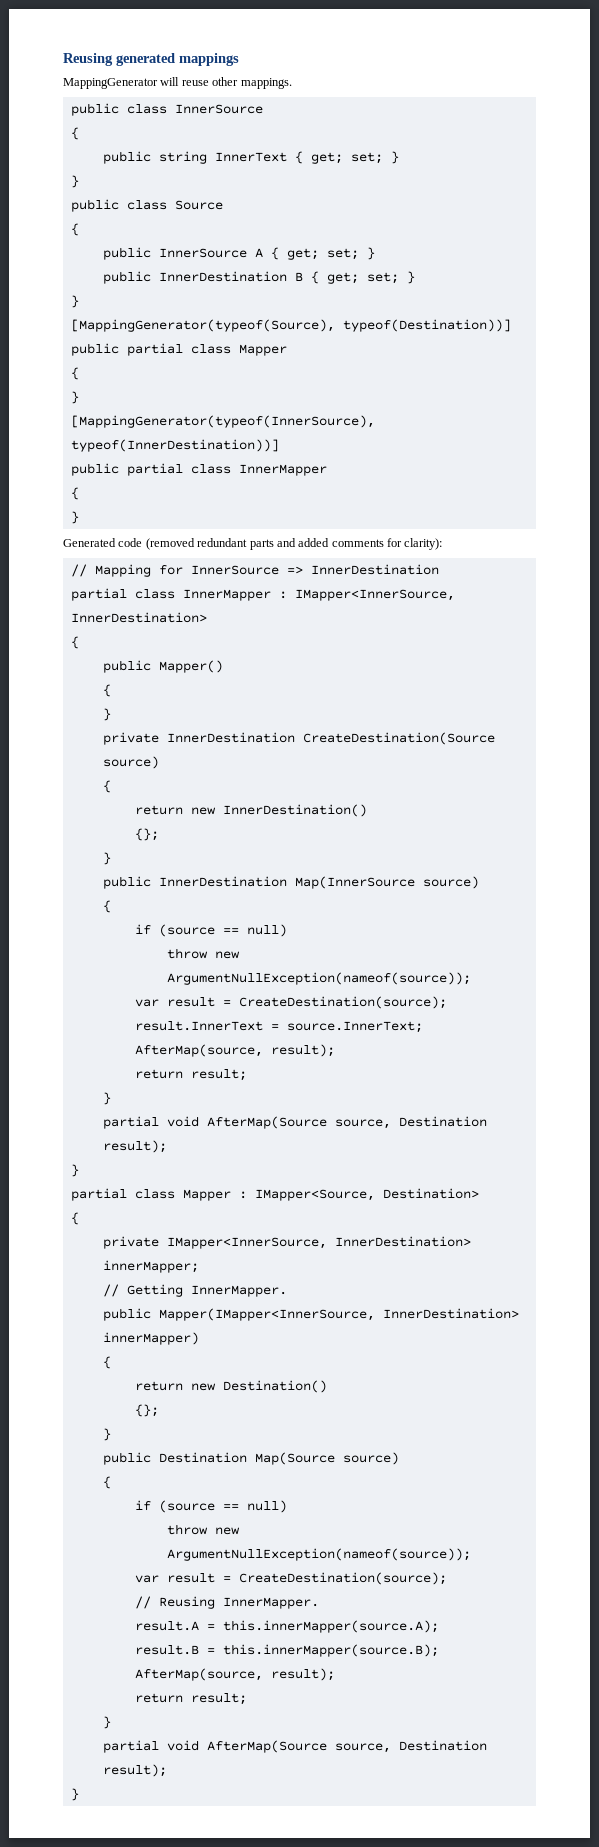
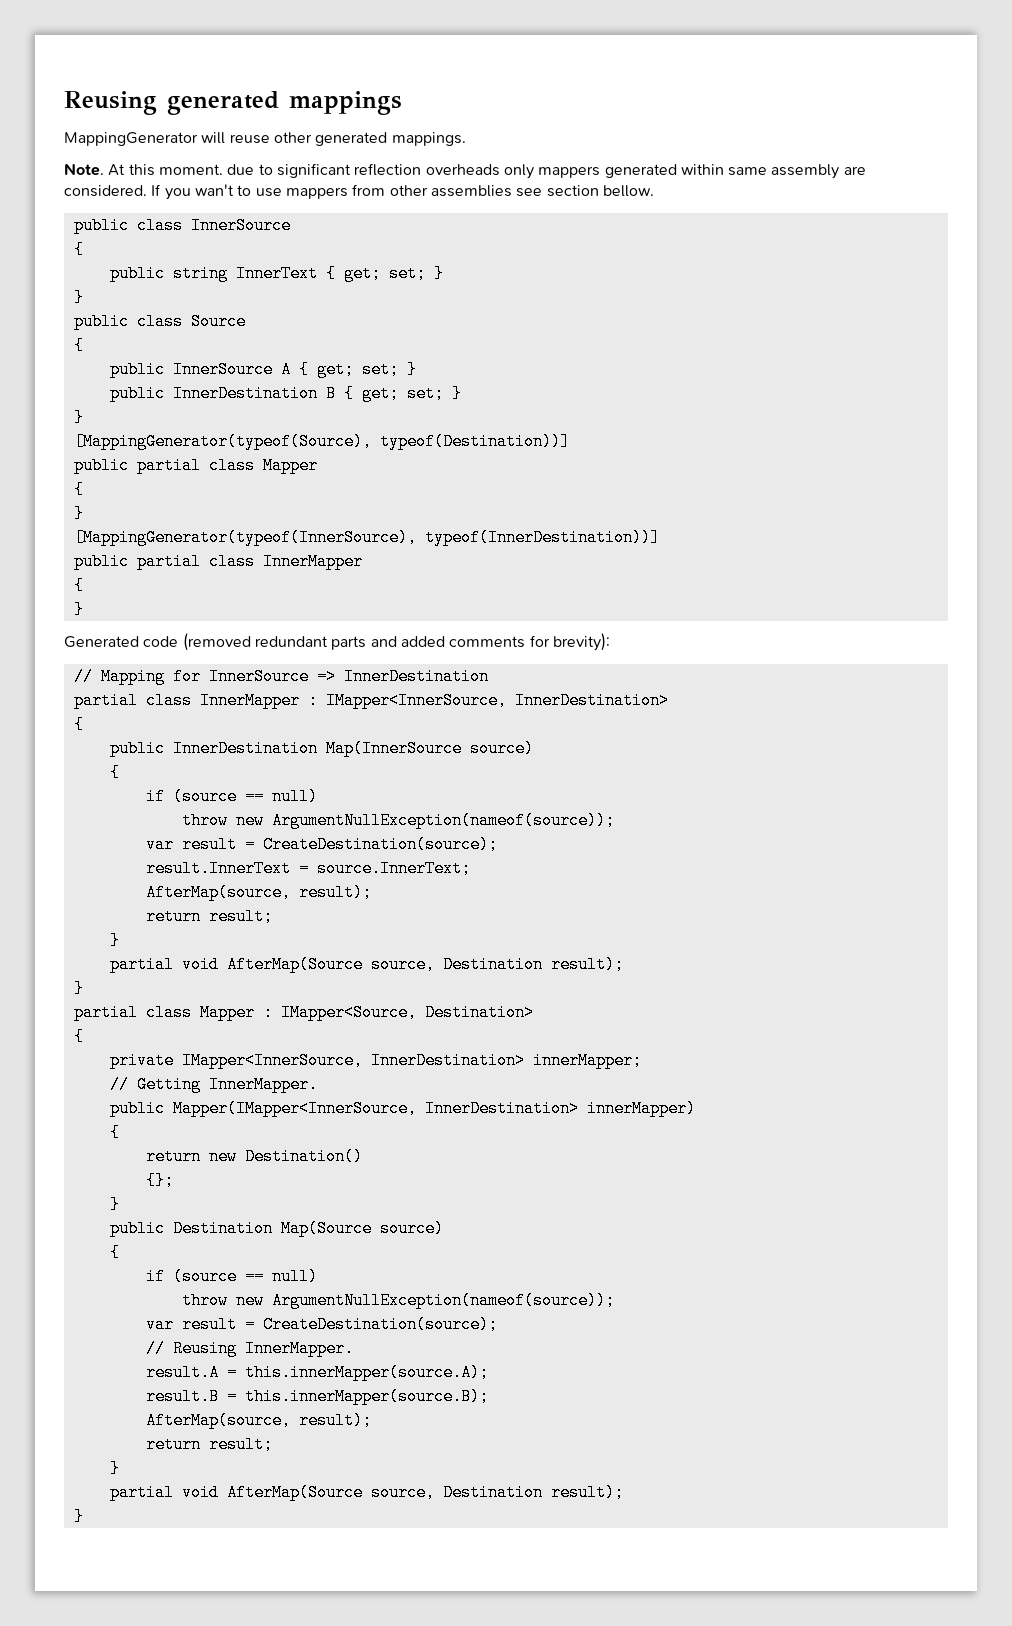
- MappingGenerator will reuse other mappings.
+ MappingGenerator will reuse other generated mappings.
+ Note. At this moment. due to significant reflection overheads only mappers generated within same assembly are considered. If you wan't to use mappers from other assemblies see section bellow.
- Generated code (removed redundant parts and added comments for clarity):
+ Generated code (removed redundant parts and added comments for brevity):
- public Mapper()
- {
- }
- private InnerDestination CreateDestination(Source source)
- {
- return new InnerDestination()
- {};
- }

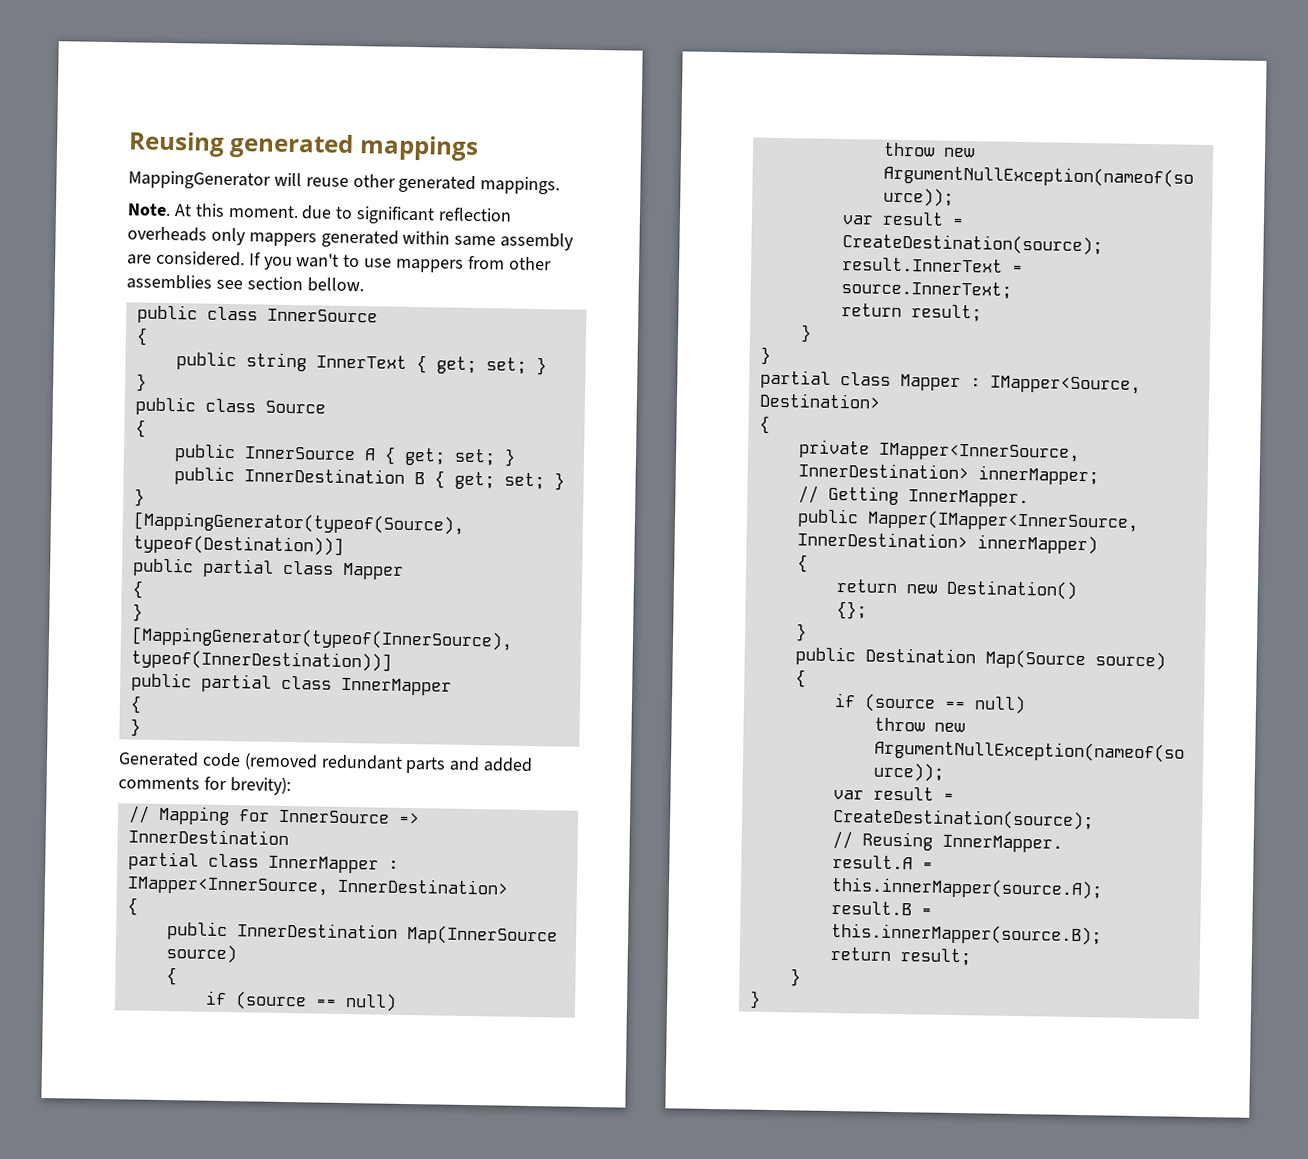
  result.InnerText = source.InnerText;
- AfterMap(source, result);
  return result;
  }
- partial void AfterMap(Source source, Destination result);
  result.B = this.innerMapper(source.B);
- AfterMap(source, result);
  return result;
  }
- partial void AfterMap(Source source, Destination result);

